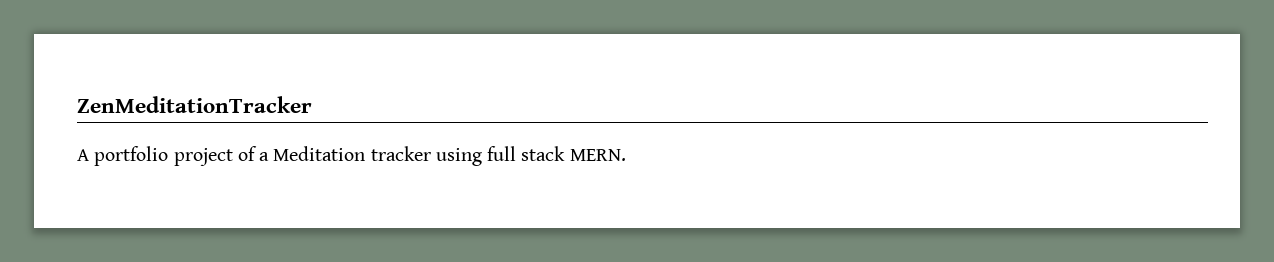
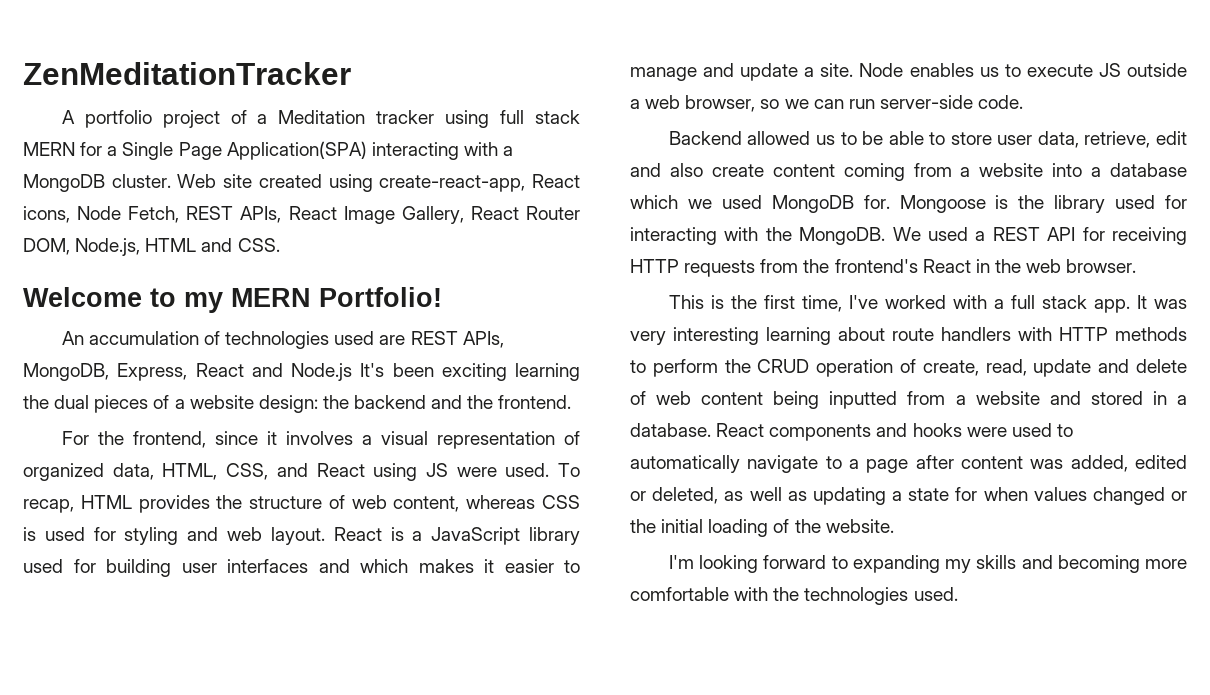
- A portfolio project of a Meditation tracker using full stack MERN.
+ A portfolio project of a Meditation tracker using full stack MERN for a Single Page Application(SPA) interacting with a MongoDB cluster. Web site created using create-react-app, React icons, Node Fetch, REST APIs, React Image Gallery, React Router DOM, Node.js, HTML and CSS.
+ Welcome to my MERN Portfolio!
+ An accumulation of technologies used are REST APIs, MongoDB, Express, React and Node.js It's been exciting learning the dual pieces of a website design: the backend and the frontend.
+ For the frontend, since it involves a visual representation of organized data, HTML, CSS, and React using JS were used. To recap, HTML provides the structure of web content, whereas CSS is used for styling and web layout. React is a JavaScript library used for building user interfaces and which makes it easier to manage and update a site. Node enables us to execute JS outside a web browser, so we can run server-side code.
+ Backend allowed us to be able to store user data, retrieve, edit and also create content coming from a website into a database which we used MongoDB for. Mongoose is the library used for interacting with the MongoDB. We used a REST API for receiving HTTP requests from the frontend's React in the web browser.
+ This is the first time, I've worked with a full stack app. It was very interesting learning about route handlers with HTTP methods to perform the CRUD operation of create, read, update and delete of web content being inputted from a website and stored in a database. React components and hooks were used to automatically navigate to a page after content was added, edited or deleted, as well as updating a state for when values changed or the initial loading of the website.
+ I'm looking forward to expanding my skills and becoming more comfortable with the technologies used.

